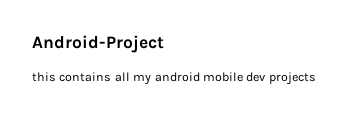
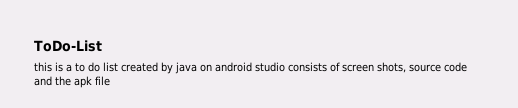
- Android-Project
+ ToDo-List
- this contains all my android mobile dev projects
+ this is a to do list created by java on android studio consists of screen shots, source code and the apk file

